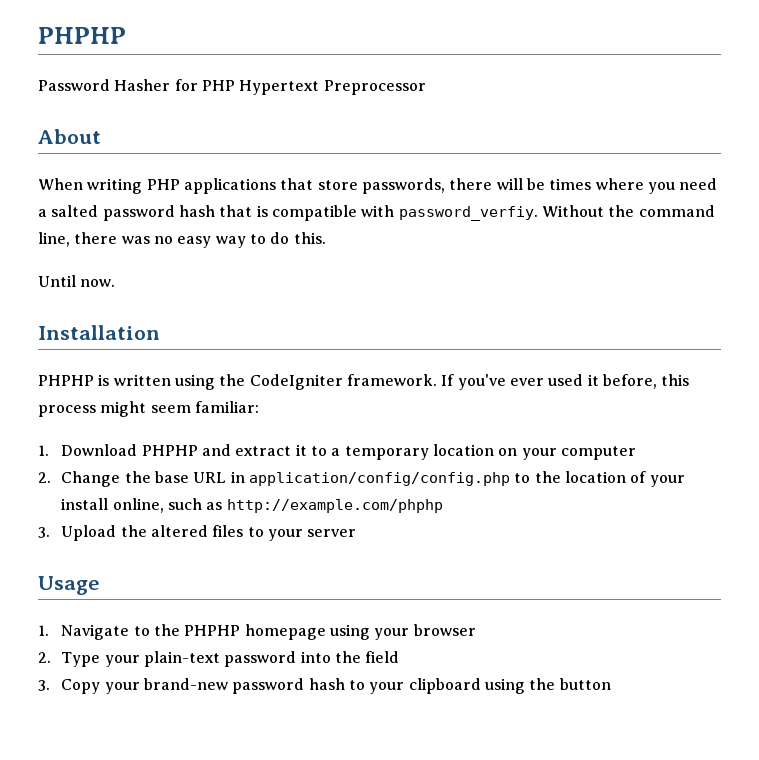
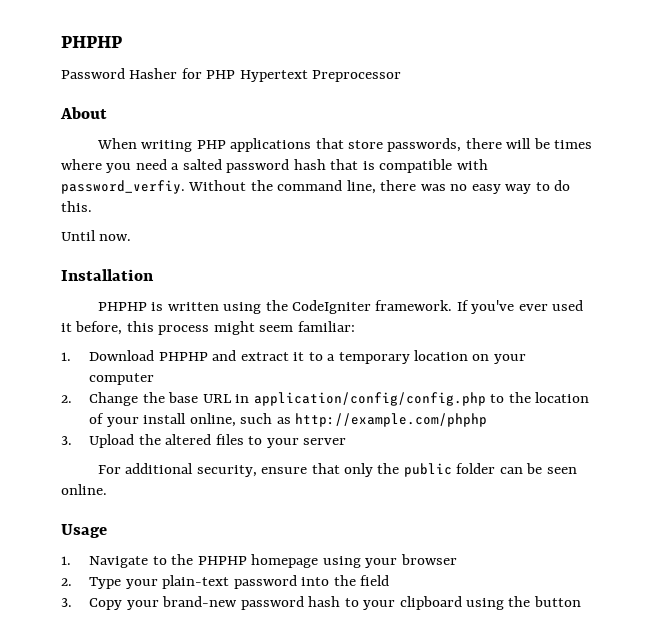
+ For additional security, ensure that only the public folder can be seen online.

